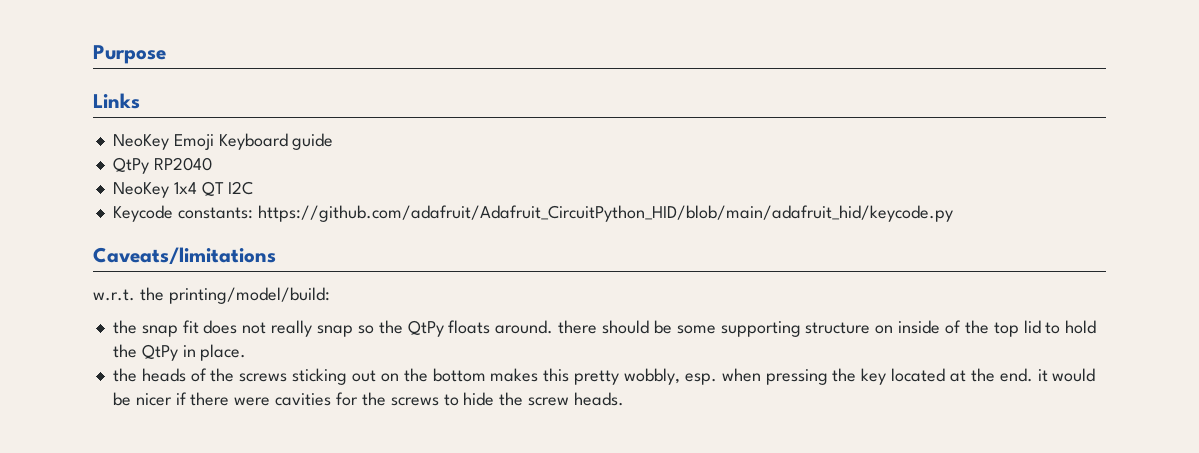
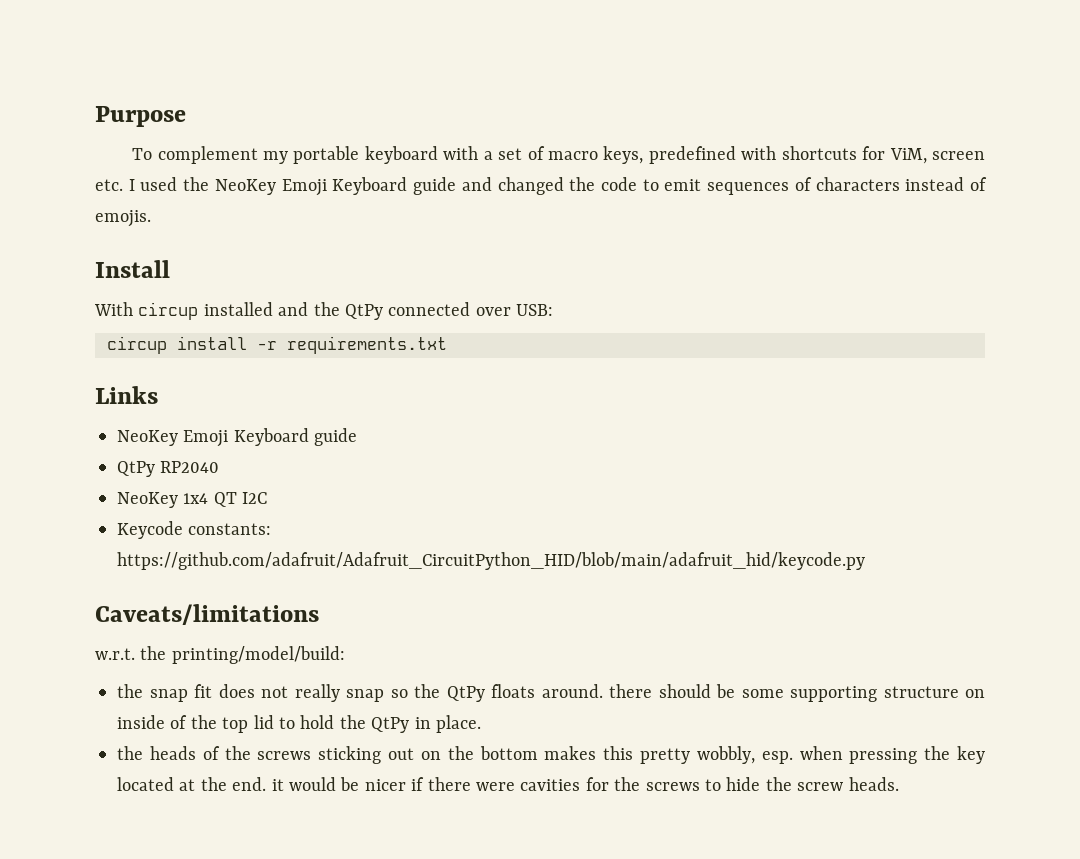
+ To complement my portable keyboard with a set of macro keys, predefined with shortcuts for ViM, screen etc. I used the NeoKey Emoji Keyboard guide and changed the code to emit sequences of characters instead of emojis.
+ Install
+ With circup installed and the QtPy connected over USB:
+ circup install -r requirements.txt

